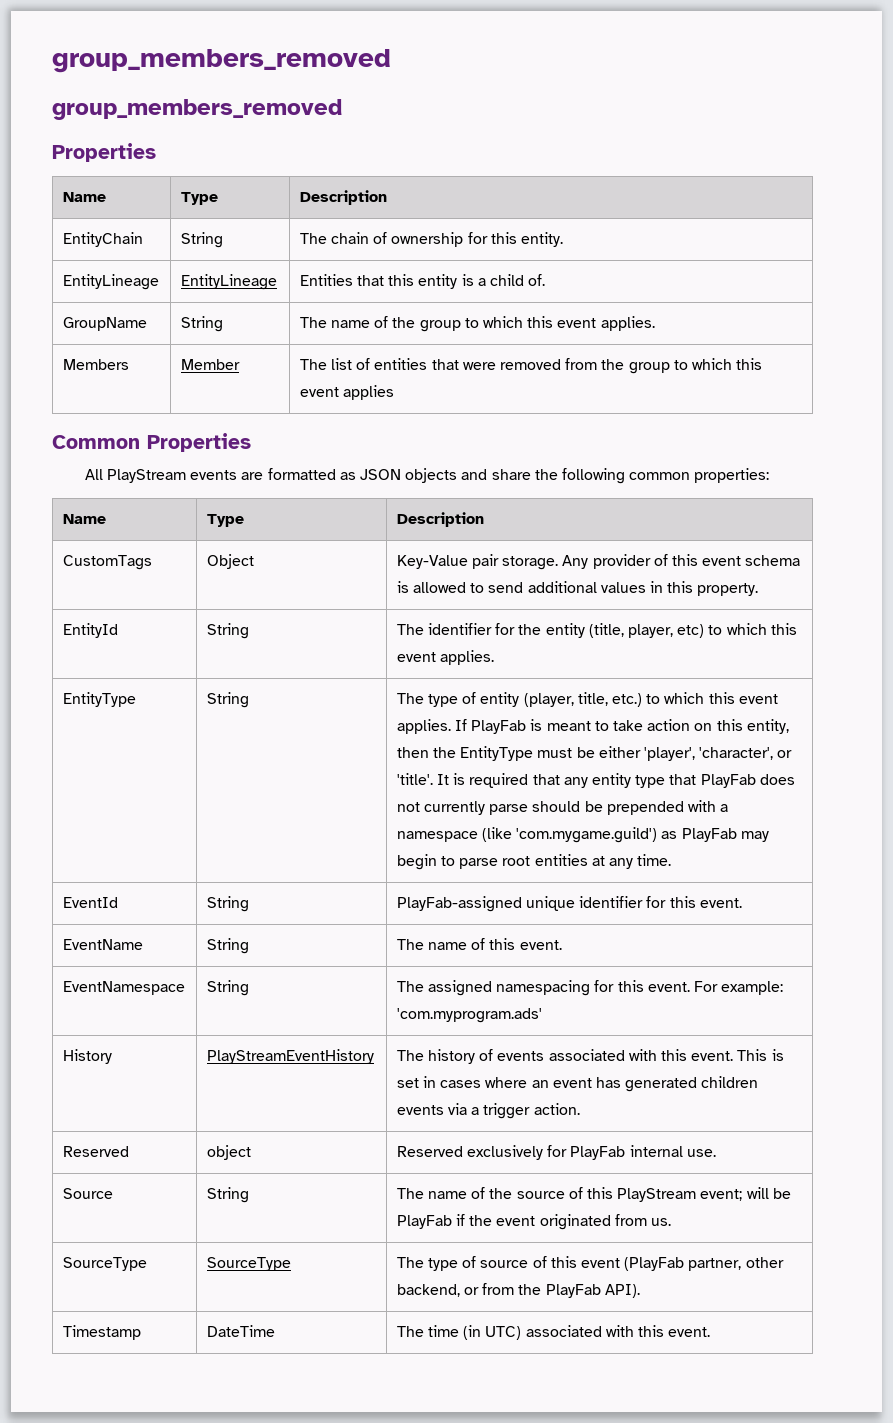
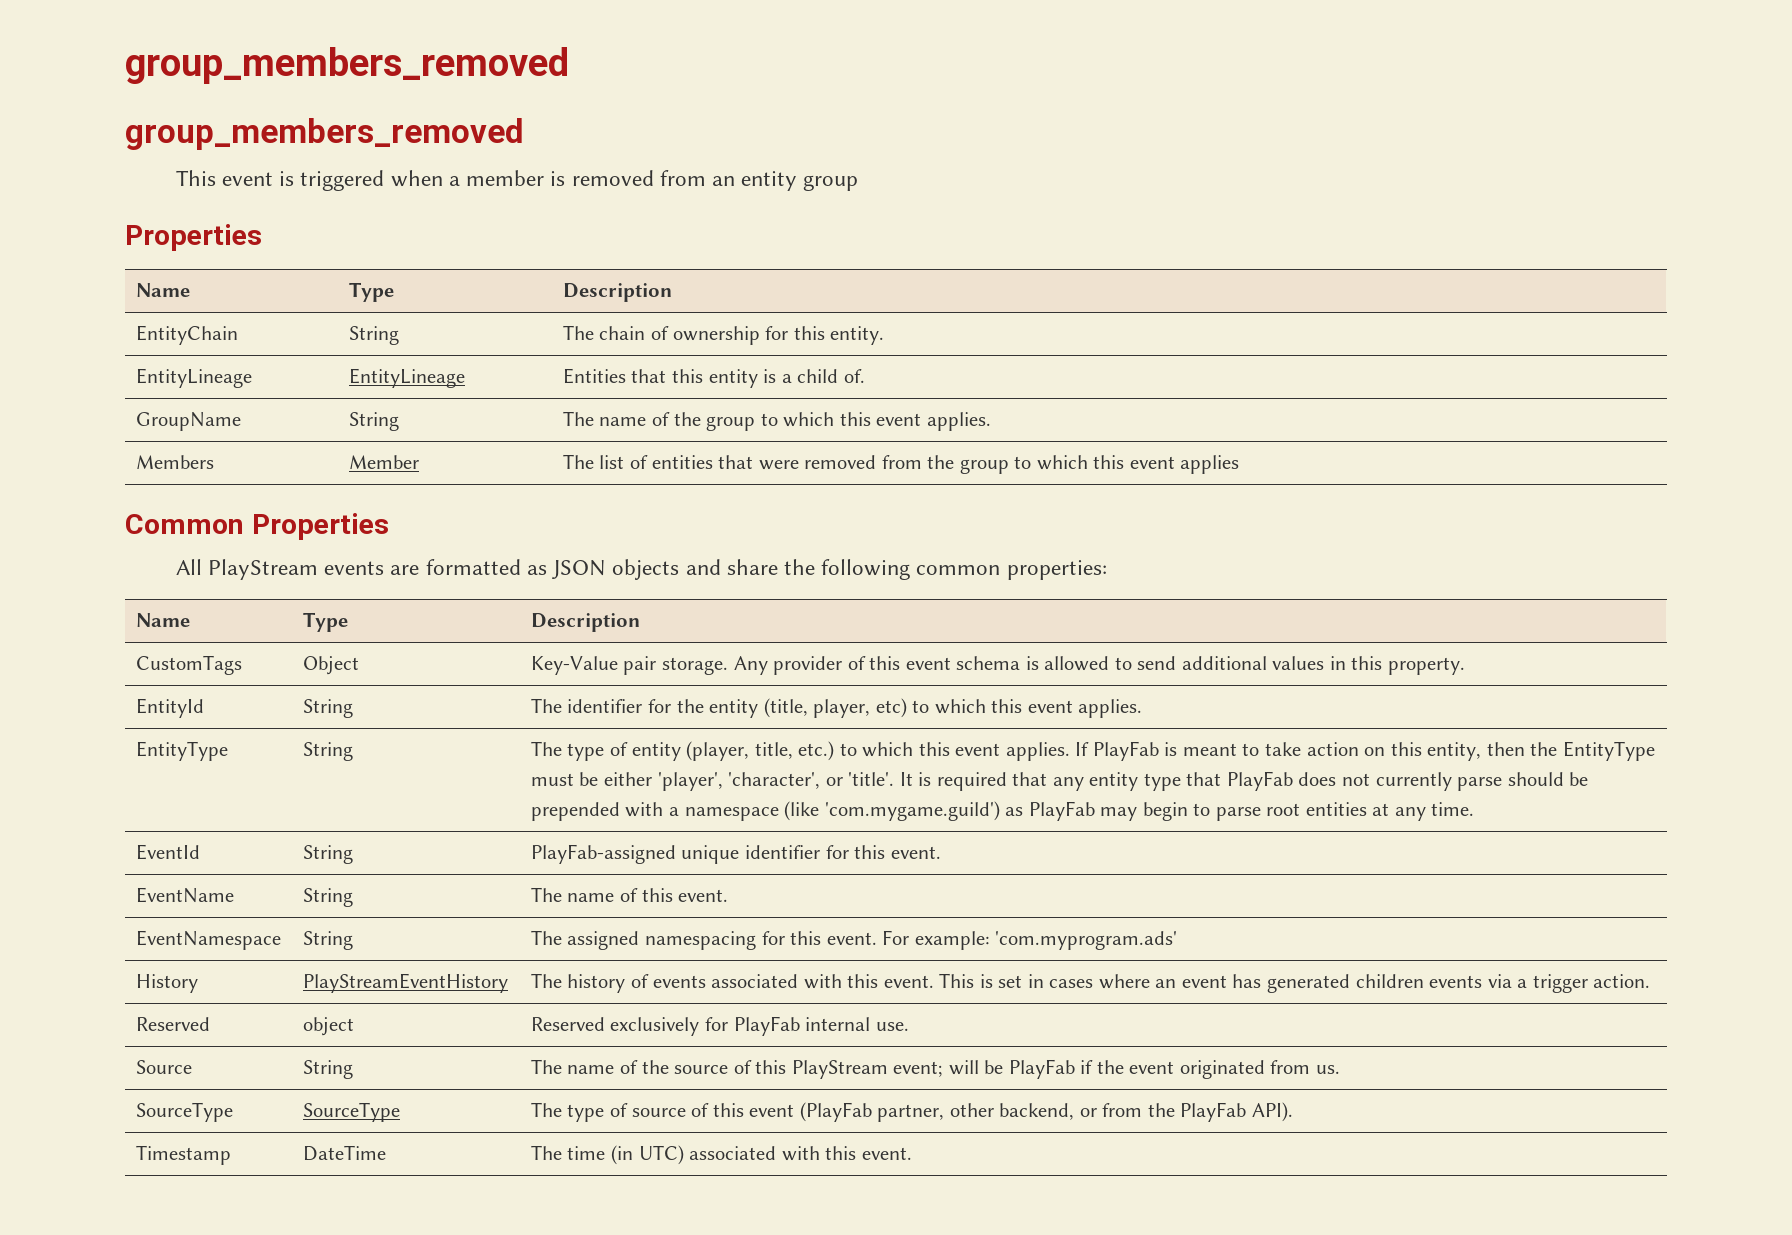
+ This event is triggered when a member is removed from an entity group

